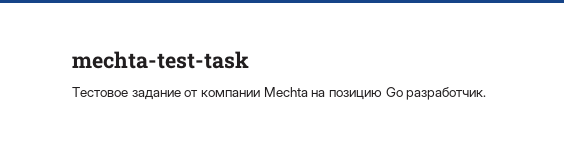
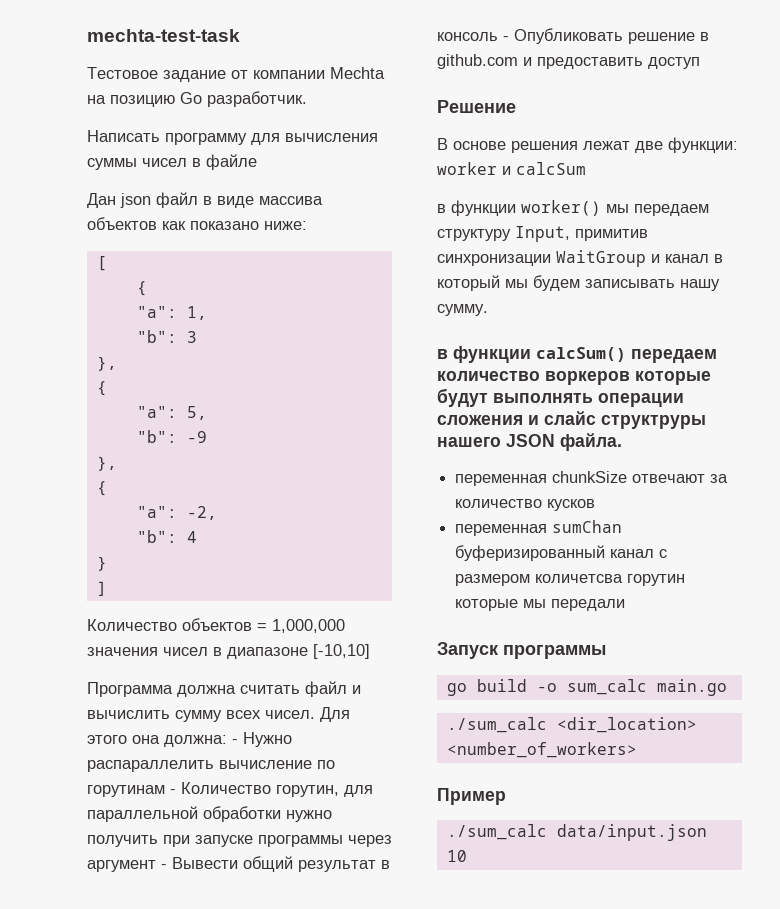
+ Написать программу для вычисления суммы чисел в файле
+ Дан json файл в виде массива объектов как показано ниже:
+ [
+ {
+ "a": 1,
+ "b": 3
+ },
+ {
+ "a": 5,
+ "b": -9
+ },
+ {
+ "a": -2,
+ "b": 4
+ }
+ ]
+ Количество объектов = 1,000,000 значения чисел в диапазоне [-10,10]
+ Программа должна считать файл и вычислить сумму всех чисел. Для этого она должна: ⁃ Нужно распараллелить вычисление по горутинам ⁃ Количество горутин, для параллельной обработки нужно получить при запуске программы через аргумент ⁃ Вывести общий результат в консоль ⁃ Опубликовать решение в github.com и предоставить доступ
+ Решение
+ В основе решения лежат две функции: worker и calcSum
+ в функции worker() мы передаем структуру Input, примитив синхронизации WaitGroup и канал в который мы будем записывать нашу сумму.
+ в функции calcSum() передаем количество воркеров которые будут выполнять операции сложения и слайс структруры нашего JSON файла.
+ переменная chunkSize отвечают за количество кусков
+ переменная sumChan буферизированный канал с размером количетсва горутин которые мы передали
+ Запуск программы
+ go build -o sum_calc main.go
+ ./sum_calc <dir_location> <number_of_workers>
+ Пример
+ ./sum_calc data/input.json 10

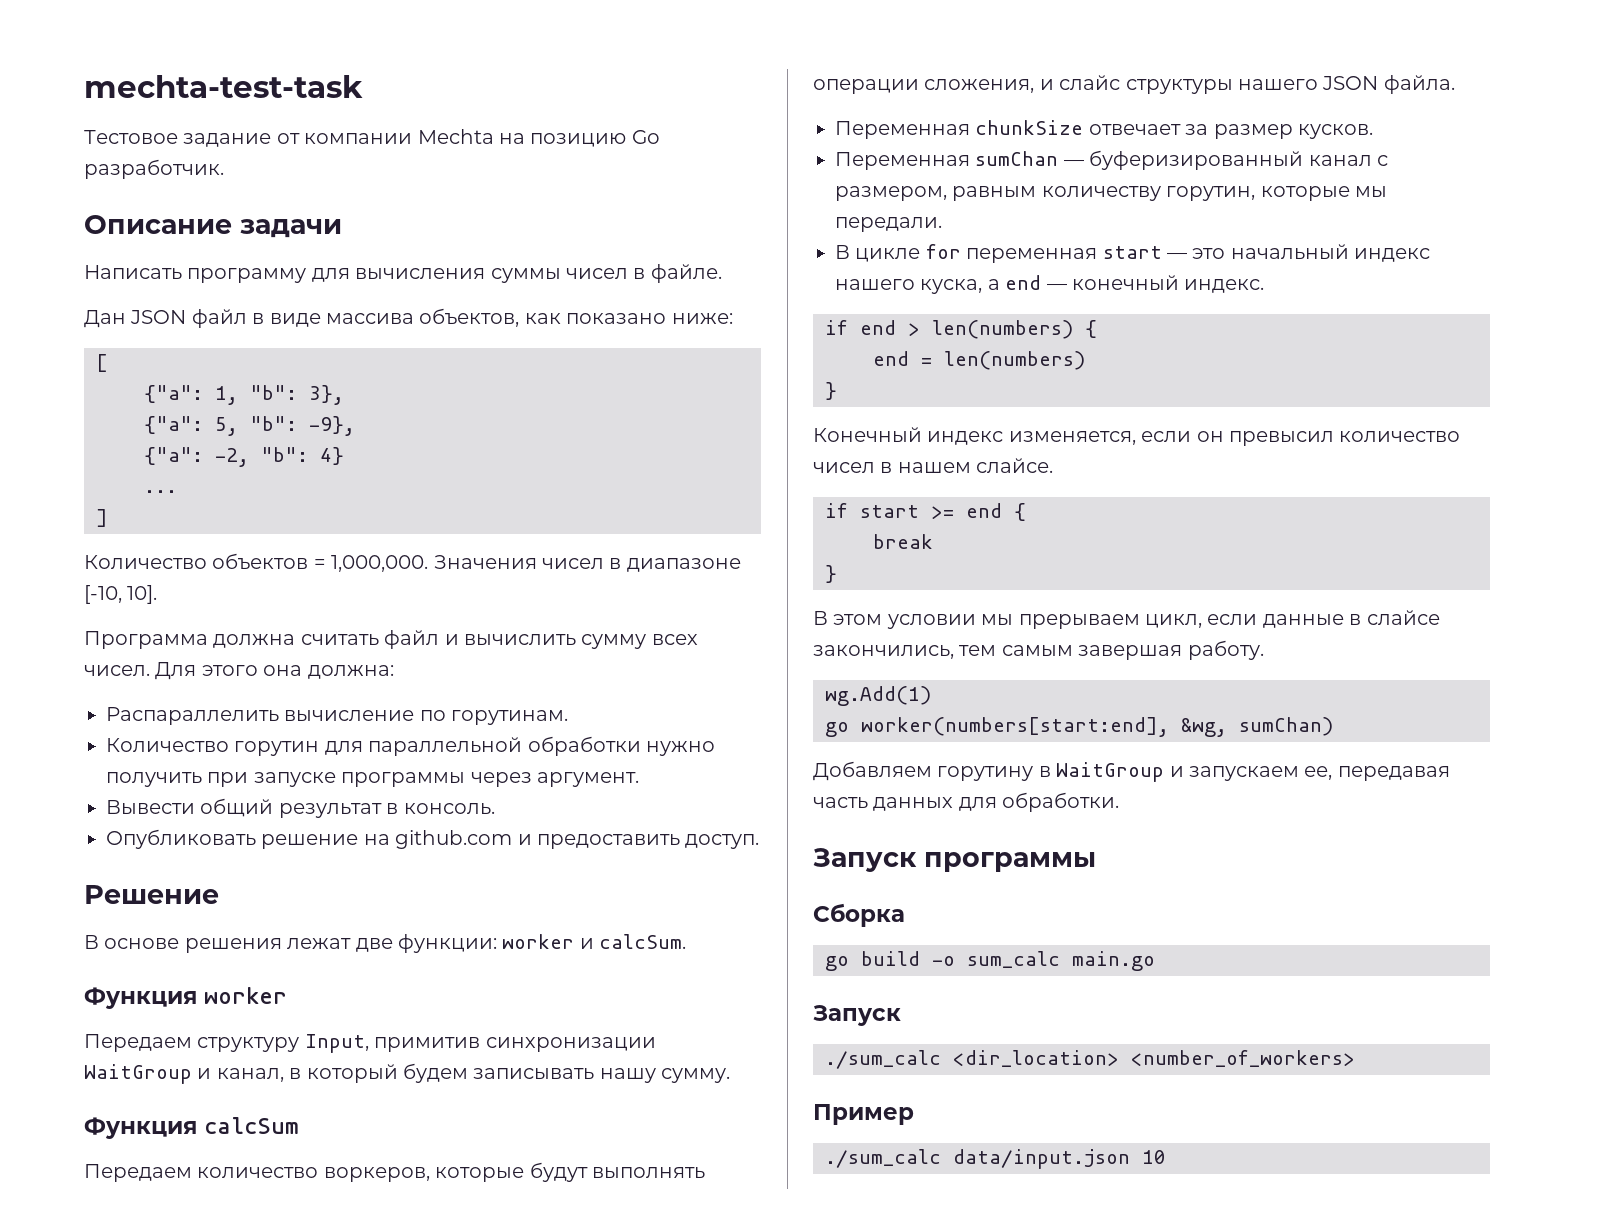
+ Описание задачи
- Написать программу для вычисления суммы чисел в файле
+ Написать программу для вычисления суммы чисел в файле.
- Дан json файл в виде массива объектов как показано ниже:
+ Дан JSON файл в виде массива объектов, как показано ниже:
  [
- {
- "a": 1,
- "b": 3
- },
- {
- "a": 5,
- "b": -9
- },
- {
- "a": -2,
- "b": 4
- }
+ {"a": 1, "b": 3},
+ {"a": 5, "b": -9},
+ {"a": -2, "b": 4}
+ ...
- Количество объектов = 1,000,000 значения чисел в диапазоне [-10,10]
+ Количество объектов = 1,000,000. Значения чисел в диапазоне [-10, 10].
- Для этого она должна: ⁃ Нужно распараллелить вычисление по горутинам ⁃ Количество горутин, для параллельной обработки нужно получить при запуске программы через аргумент ⁃ Вывести общий результат в консоль ⁃ Опубликовать решение в github.com и предоставить доступ
+ Для этого она должна:
+ Распараллелить вычисление по горутинам.
+ Количество горутин для параллельной обработки нужно получить при запуске программы через аргумент.
+ Вывести общий результат в консоль.
+ Опубликовать решение на github.com и предоставить доступ.
- В основе решения лежат две функции: worker и calcSum
- в функции worker() мы передаем структуру Input, примитив синхронизации WaitGroup и канал в который мы будем записывать нашу сумму.
+ В основе решения лежат две функции: worker и calcSum.
+ Функция worker
+ Передаем структуру Input, примитив синхронизации WaitGroup и канал, в который будем записывать нашу сумму.
- в функции calcSum() передаем количество воркеров которые будут выполнять операции сложения и слайс структруры нашего JSON файла.
+ Функция calcSum
+ Передаем количество воркеров, которые будут выполнять операции сложения, и слайс структуры нашего JSON файла.
- переменная chunkSize отвечают за количество кусков
- переменная sumChan буферизированный канал с размером количетсва горутин которые мы передали
+ Переменная chunkSize отвечает за размер кусков.
+ Переменная sumChan — буферизированный канал с размером, равным количеству горутин, которые мы передали.
+ В цикле for переменная start — это начальный индекс нашего куска, а end — конечный индекс.
+ if end > len(numbers) {
+ end = len(numbers)
+ }
+ Конечный индекс изменяется, если он превысил количество чисел в нашем слайсе.
+ if start >= end {
+ break
+ }
+ В этом условии мы прерываем цикл, если данные в слайсе закончились, тем самым завершая работу.
+ wg.Add(1)
+ go worker(numbers[start:end], &wg, sumChan)
+ Добавляем горутину в WaitGroup и запускаем ее, передавая часть данных для обработки.
+ Сборка
  go build -o sum_calc main.go
+ Запуск

